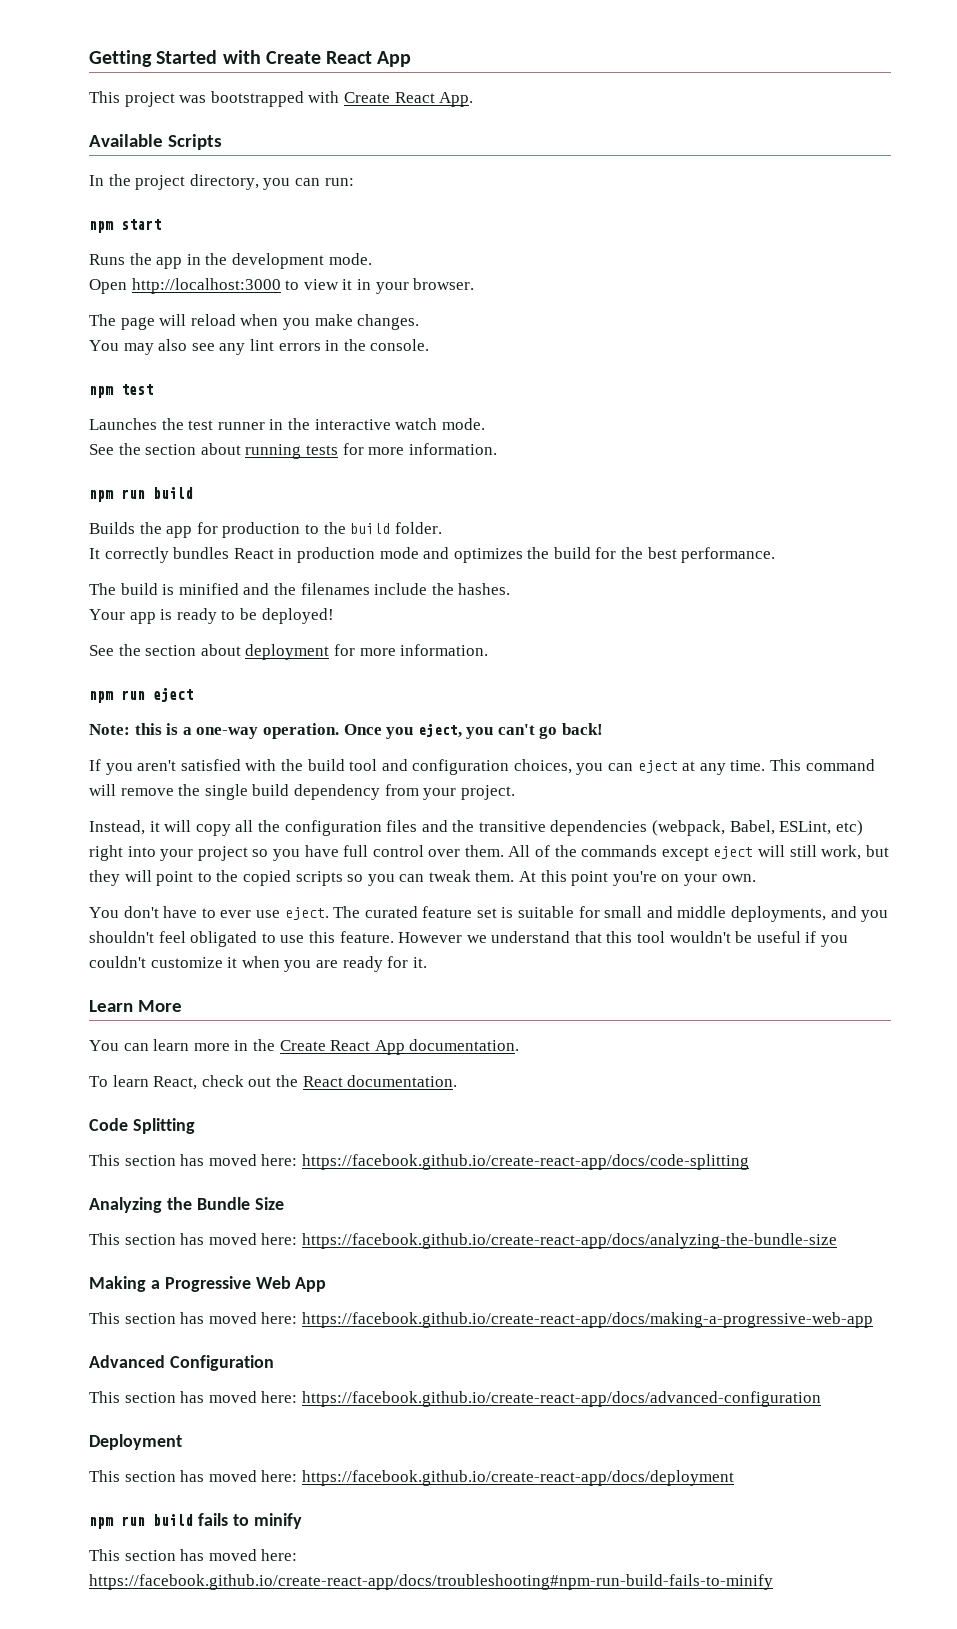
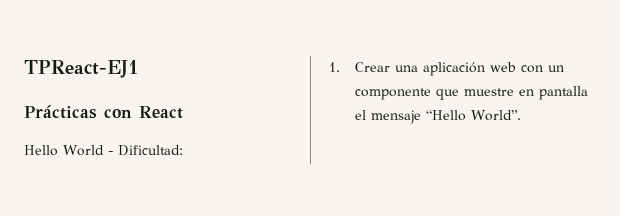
- Getting Started with Create React App
- This project was bootstrapped with Create React App.
- Available Scripts
- In the project directory, you can run:
- npm start
- Runs the app in the development mode.
- Open http://localhost:3000 to view it in your browser.
- The page will reload when you make changes.
- You may also see any lint errors in the console.
- npm test
- Launches the test runner in the interactive watch mode.
- See the section about running tests for more information.
- npm run build
- Builds the app for production to the build folder.
- It correctly bundles React in production mode and optimizes the build for the best performance.
- The build is minified and the filenames include the hashes.
- Your app is ready to be deployed!
- See the section about deployment for more information.
- npm run eject
- Note: this is a one-way operation. Once you eject, you can't go back!
- If you aren't satisfied with the build tool and configuration choices, you can eject at any time. This command will remove the single build dependency from your project.
- Instead, it will copy all the configuration files and the transitive dependencies (webpack, Babel, ESLint, etc) right into your project so you have full control over them. All of the commands except eject will still work, but they will point to the copied scripts so you can tweak them. At this point you're on your own.
- You don't have to ever use eject. The curated feature set is suitable for small and middle deployments, and you shouldn't feel obligated to use this feature. However we understand that this tool wouldn't be useful if you couldn't customize it when you are ready for it.
- Learn More
- You can learn more in the Create React App documentation.
- To learn React, check out the React documentation.
- Code Splitting
- This section has moved here: https://facebook.github.io/create-react-app/docs/code-splitting
- Analyzing the Bundle Size
- This section has moved here: https://facebook.github.io/create-react-app/docs/analyzing-the-bundle-size
- Making a Progressive Web App
- This section has moved here: https://facebook.github.io/create-react-app/docs/making-a-progressive-web-app
- Advanced Configuration
- This section has moved here: https://facebook.github.io/create-react-app/docs/advanced-configuration
- Deployment
- This section has moved here: https://facebook.github.io/create-react-app/docs/deployment
- npm run build fails to minify
- This section has moved here: https://facebook.github.io/create-react-app/docs/troubleshooting#npm-run-build-fails-to-minify
+ TPReact-EJ1
+ Prácticas con React
+ Hello World - Dificultad:
+ 1. Crear una aplicación web con un componente que muestre en pantalla el mensaje “Hello World”.

